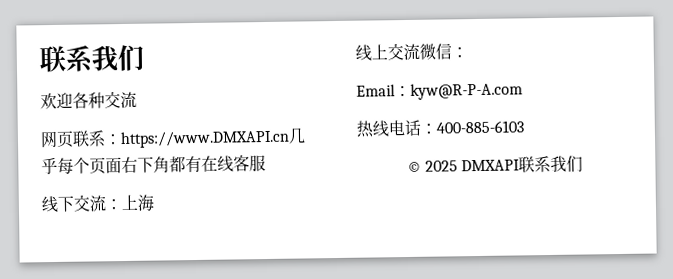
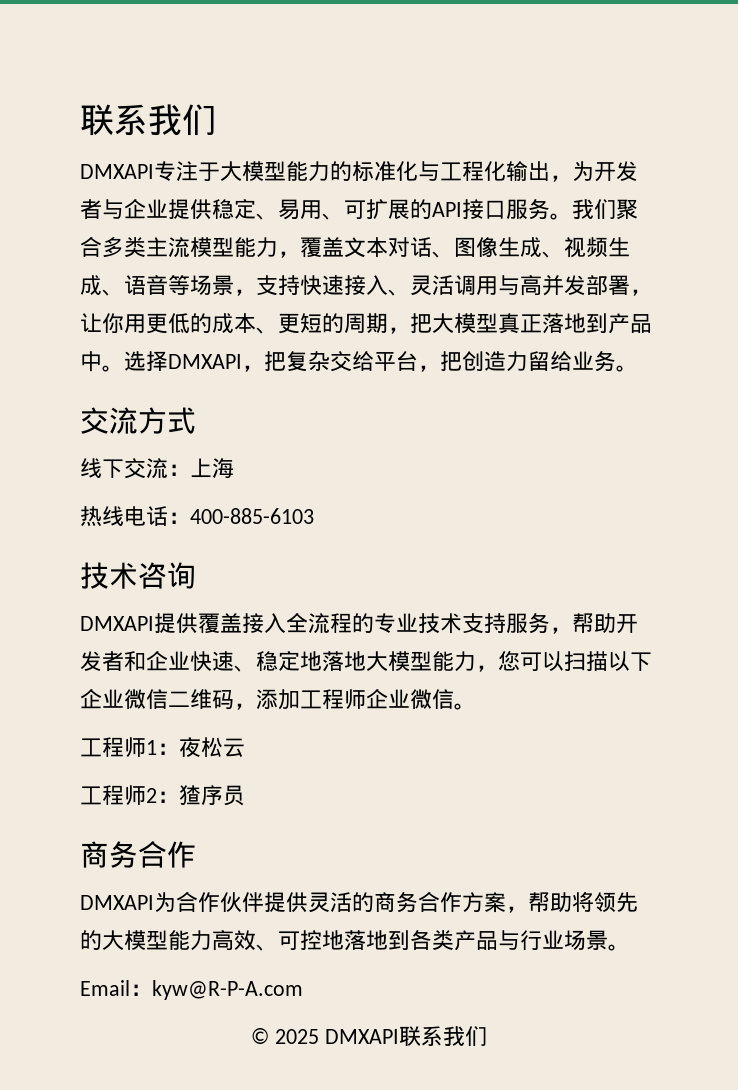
- 欢迎各种交流
- 网页联系：https://www.DMXAPI.cn几乎每个页面右下角都有在线客服
+ DMXAPI专注于大模型能力的标准化与工程化输出，为开发者与企业提供稳定、易用、可扩展的API接口服务。我们聚合多类主流模型能力，覆盖文本对话、图像生成、视频生成、语音等场景，支持快速接入、灵活调用与高并发部署，让你用更低的成本、更短的周期，把大模型真正落地到产品中。选择DMXAPI，把复杂交给平台，把创造力留给业务。
+ 交流方式
  线下交流：上海
- 线上交流微信：
+ 热线电话：400-885-6103
+ 技术咨询
+ DMXAPI提供覆盖接入全流程的专业技术支持服务，帮助开发者和企业快速、稳定地落地大模型能力，您可以扫描以下企业微信二维码，添加工程师企业微信。
+ 工程师1：夜松云
+ 工程师2：猹序员
+ 商务合作
+ DMXAPI为合作伙伴提供灵活的商务合作方案，帮助将领先的大模型能力高效、可控地落地到各类产品与行业场景。
  Email：kyw@R-P-A.com
- 热线电话：400-885-6103

